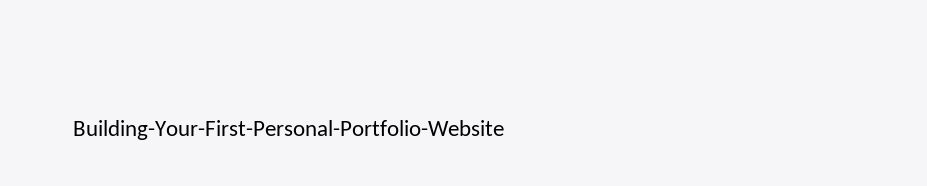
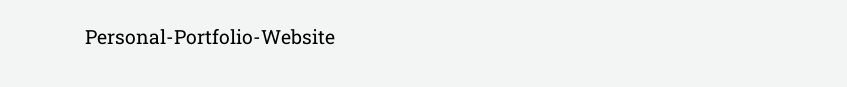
- Building-Your-First-Personal-Portfolio-Website
+ Personal-Portfolio-Website

